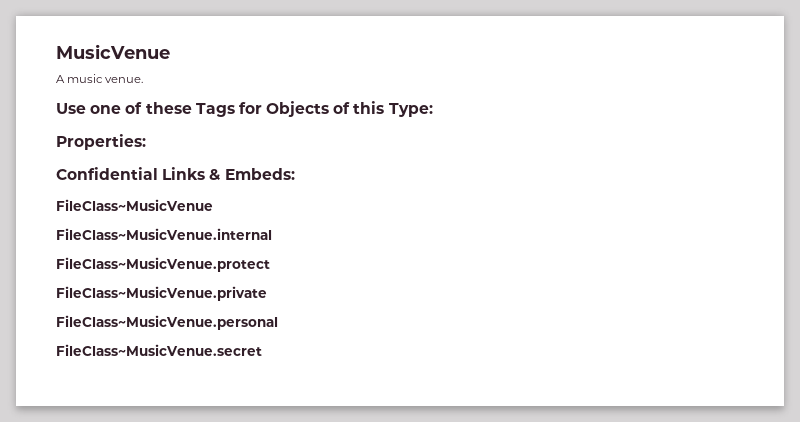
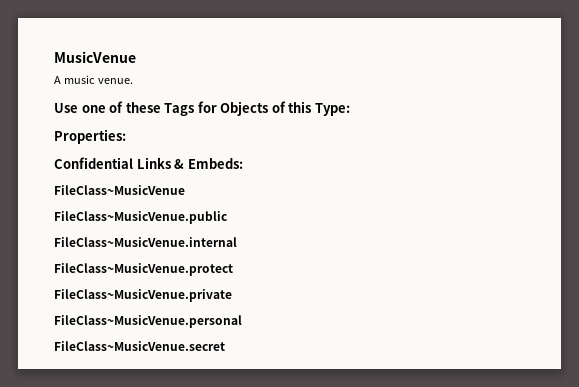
+ FileClass~MusicVenue.public

